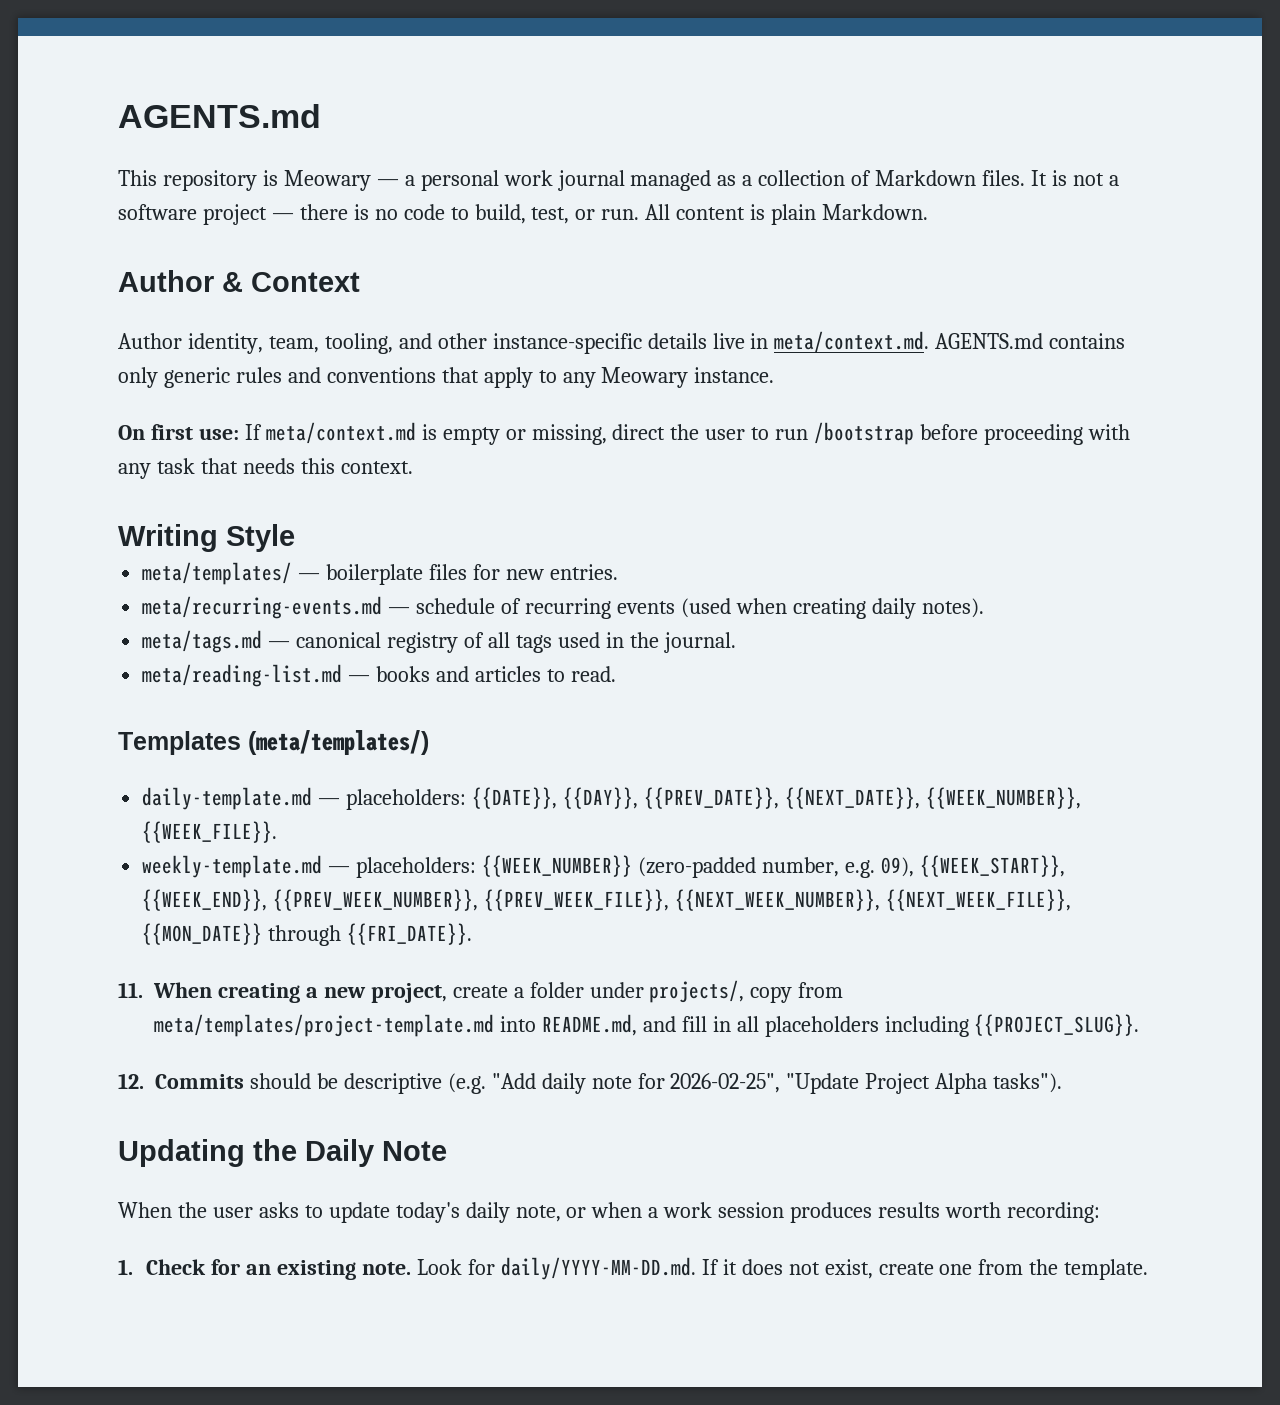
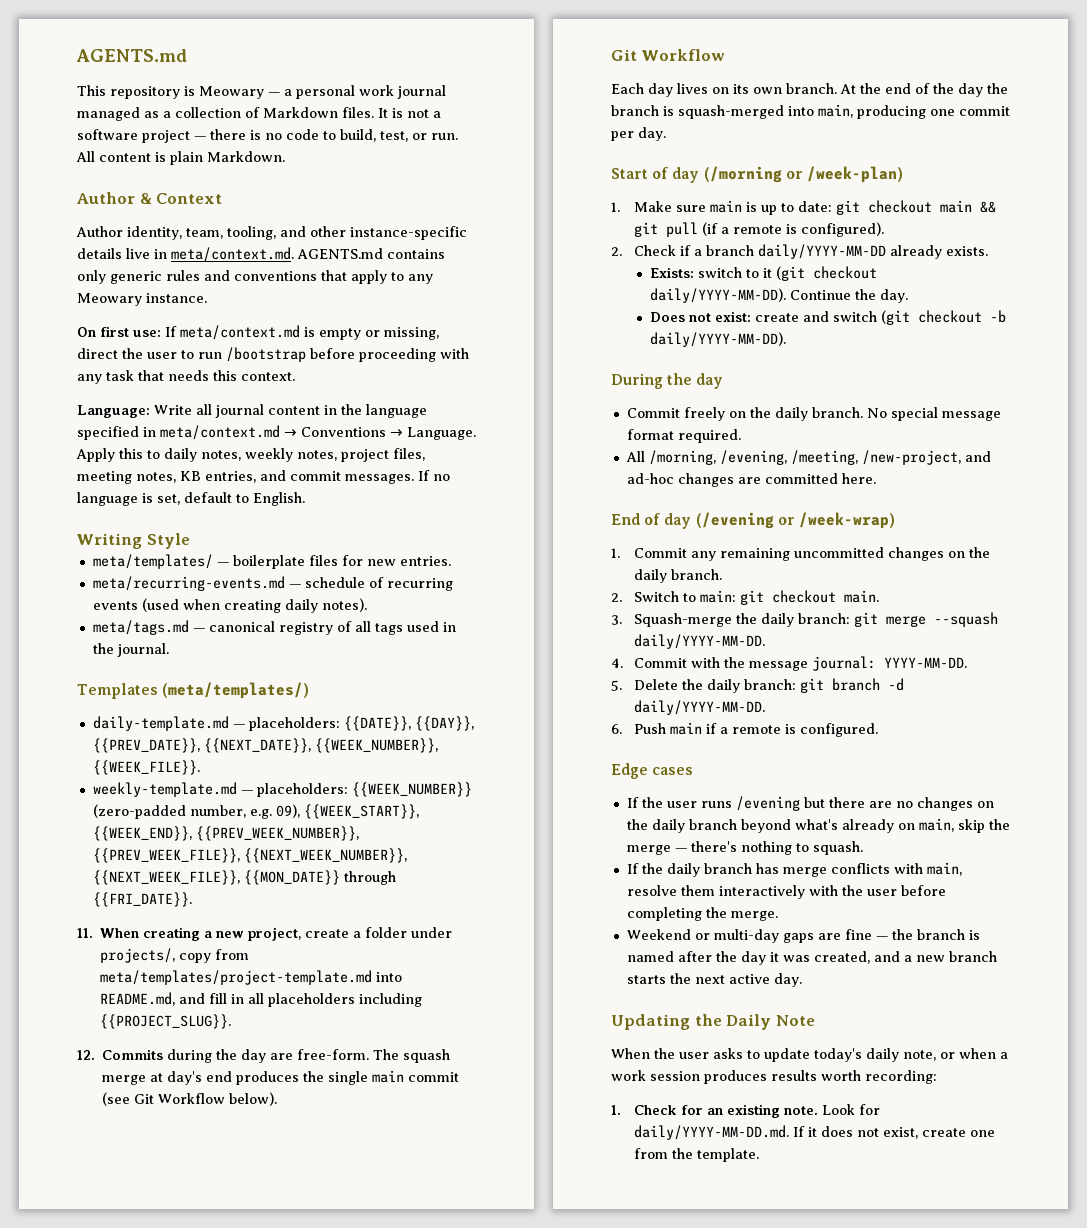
+ Language: Write all journal content in the language specified in meta/context.md → Conventions → Language. Apply this to daily notes, weekly notes, project files, meeting notes, KB entries, and commit messages. If no language is set, default to English.
- meta/reading-list.md — books and articles to read.
- 12. Commits should be descriptive (e.g. "Add daily note for 2026-02-25", "Update Project Alpha tasks").
+ 12. Commits during the day are free-form. The squash merge at day's end produces the single main commit (see Git Workflow below).
+ Git Workflow
+ Each day lives on its own branch. At the end of the day the branch is squash-merged into main, producing one commit per day.
+ Start of day (/morning or /week-plan)
+ 1. Make sure main is up to date: git checkout main && git pull (if a remote is configured).
+ 2. Check if a branch daily/YYYY-MM-DD already exists.
+ Exists: switch to it (git checkout daily/YYYY-MM-DD). Continue the day.
+ Does not exist: create and switch (git checkout -b daily/YYYY-MM-DD).
+ During the day
+ Commit freely on the daily branch. No special message format required.
+ All /morning, /evening, /meeting, /new-project, and ad-hoc changes are committed here.
+ End of day (/evening or /week-wrap)
+ 1. Commit any remaining uncommitted changes on the daily branch.
+ 2. Switch to main: git checkout main.
+ 3. Squash-merge the daily branch: git merge --squash daily/YYYY-MM-DD.
+ 4. Commit with the message journal: YYYY-MM-DD.
+ 5. Delete the daily branch: git branch -d daily/YYYY-MM-DD.
+ 6. Push main if a remote is configured.
+ Edge cases
+ If the user runs /evening but there are no changes on the daily branch beyond what's already on main, skip the merge — there's nothing to squash.
+ If the daily branch has merge conflicts with main, resolve them interactively with the user before completing the merge.
+ Weekend or multi-day gaps are fine — the branch is named after the day it was created, and a new branch starts the next active day.

